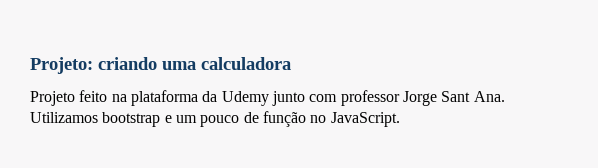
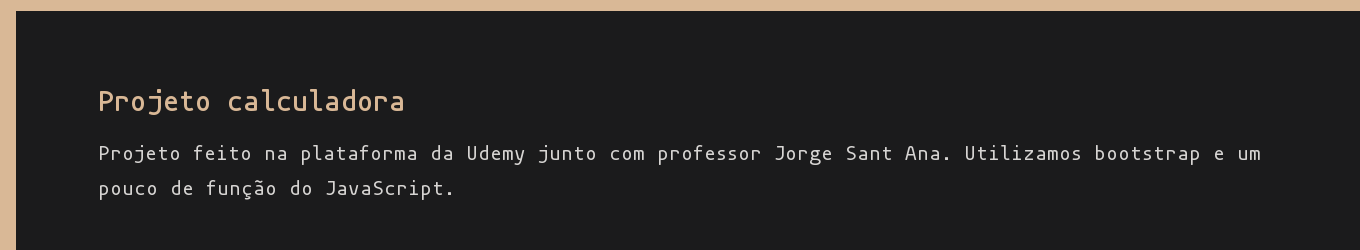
- Projeto: criando uma calculadora
+ Projeto calculadora
- Projeto feito na plataforma da Udemy junto com professor Jorge Sant Ana. Utilizamos bootstrap e um pouco de função no JavaScript.
+ Projeto feito na plataforma da Udemy junto com professor Jorge Sant Ana. Utilizamos bootstrap e um pouco de função do JavaScript.

